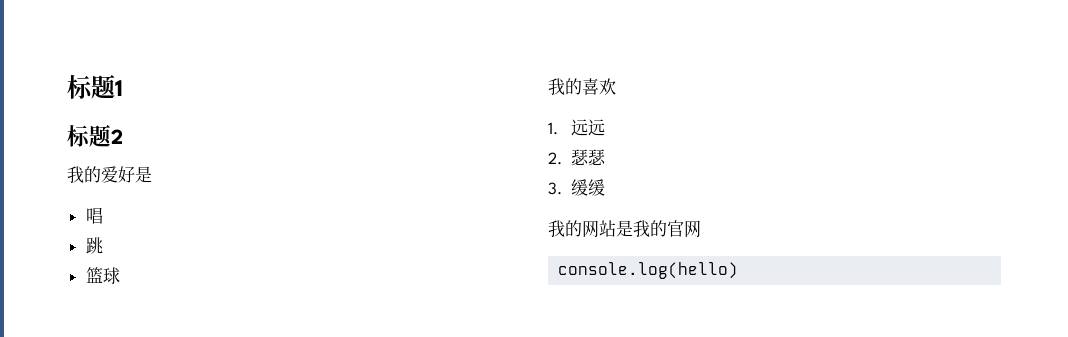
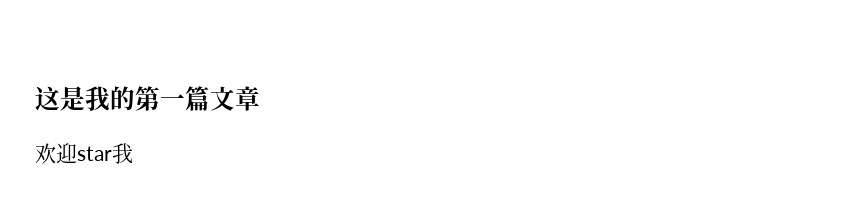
- 标题1
- 标题2
- 我的爱好是
- 唱
- 跳
- 篮球
- 我的喜欢
- 1.远远
- 2.瑟瑟
- 3.缓缓
- 我的网站是我的官网
- console.log(hello)
+ 这是我的第一篇文章
+ 欢迎star我

